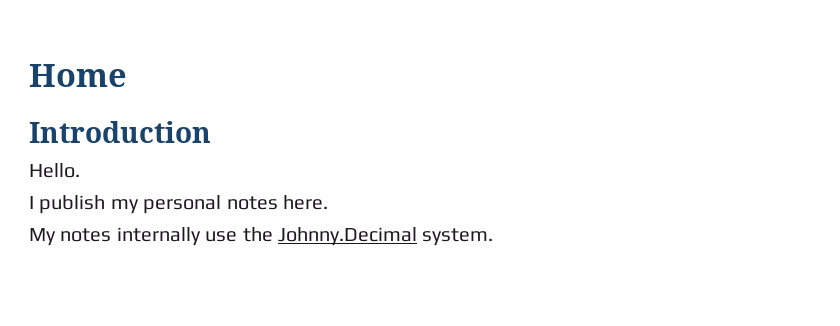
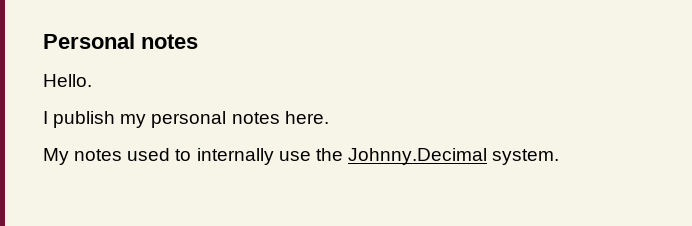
- Home
- Introduction
+ Personal notes
- My notes internally use the Johnny.Decimal system.
+ My notes used to internally use the Johnny.Decimal system.

